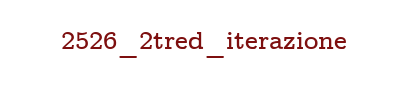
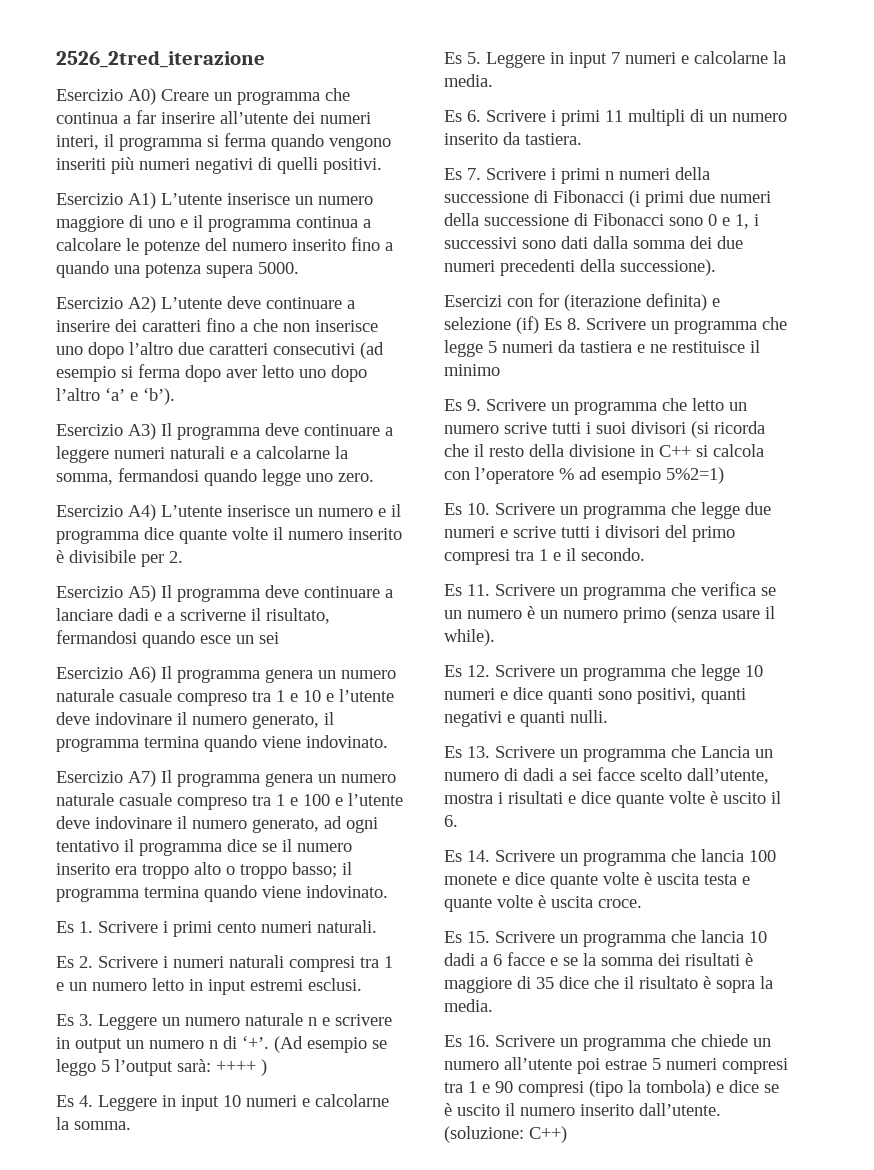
+ Esercizio A0) Creare un programma che continua a far inserire all’utente dei numeri interi, il programma si ferma quando vengono inseriti più numeri negativi di quelli positivi.
+ Esercizio A1) L’utente inserisce un numero maggiore di uno e il programma continua a calcolare le potenze del numero inserito fino a quando una potenza supera 5000.
+ Esercizio A2) L’utente deve continuare a inserire dei caratteri fino a che non inserisce uno dopo l’altro due caratteri consecutivi (ad esempio si ferma dopo aver letto uno dopo l’altro ‘a’ e ‘b’).
+ Esercizio A3) Il programma deve continuare a leggere numeri naturali e a calcolarne la somma, fermandosi quando legge uno zero.
+ Esercizio A4) L’utente inserisce un numero e il programma dice quante volte il numero inserito è divisibile per 2.
+ Esercizio A5) Il programma deve continuare a lanciare dadi e a scriverne il risultato, fermandosi quando esce un sei
+ Esercizio A6) Il programma genera un numero naturale casuale compreso tra 1 e 10 e l’utente deve indovinare il numero generato, il programma termina quando viene indovinato.
+ Esercizio A7) Il programma genera un numero naturale casuale compreso tra 1 e 100 e l’utente deve indovinare il numero generato, ad ogni tentativo il programma dice se il numero inserito era troppo alto o troppo basso; il programma termina quando viene indovinato.
+ Es 1. Scrivere i primi cento numeri naturali.
+ Es 2. Scrivere i numeri naturali compresi tra 1 e un numero letto in input estremi esclusi.
+ Es 3. Leggere un numero naturale n e scrivere in output un numero n di ‘+’. (Ad esempio se leggo 5 l’output sarà: ++++ )
+ Es 4. Leggere in input 10 numeri e calcolarne la somma.
+ Es 5. Leggere in input 7 numeri e calcolarne la media.
+ Es 6. Scrivere i primi 11 multipli di un numero inserito da tastiera.
+ Es 7. Scrivere i primi n numeri della successione di Fibonacci (i primi due numeri della successione di Fibonacci sono 0 e 1, i successivi sono dati dalla somma dei due numeri precedenti della successione).
+ Esercizi con for (iterazione definita) e selezione (if) Es 8. Scrivere un programma che legge 5 numeri da tastiera e ne restituisce il minimo
+ Es 9. Scrivere un programma che letto un numero scrive tutti i suoi divisori (si ricorda che il resto della divisione in C++ si calcola con l’operatore % ad esempio 5%2=1)
+ Es 10. Scrivere un programma che legge due numeri e scrive tutti i divisori del primo compresi tra 1 e il secondo.
+ Es 11. Scrivere un programma che verifica se un numero è un numero primo (senza usare il while).
+ Es 12. Scrivere un programma che legge 10 numeri e dice quanti sono positivi, quanti negativi e quanti nulli.
+ Es 13. Scrivere un programma che Lancia un numero di dadi a sei facce scelto dall’utente, mostra i risultati e dice quante volte è uscito il 6.
+ Es 14. Scrivere un programma che lancia 100 monete e dice quante volte è uscita testa e quante volte è uscita croce.
+ Es 15. Scrivere un programma che lancia 10 dadi a 6 facce e se la somma dei risultati è maggiore di 35 dice che il risultato è sopra la media.
+ Es 16. Scrivere un programma che chiede un numero all’utente poi estrae 5 numeri compresi tra 1 e 90 compresi (tipo la tombola) e dice se è uscito il numero inserito dall’utente. (soluzione: C++)

